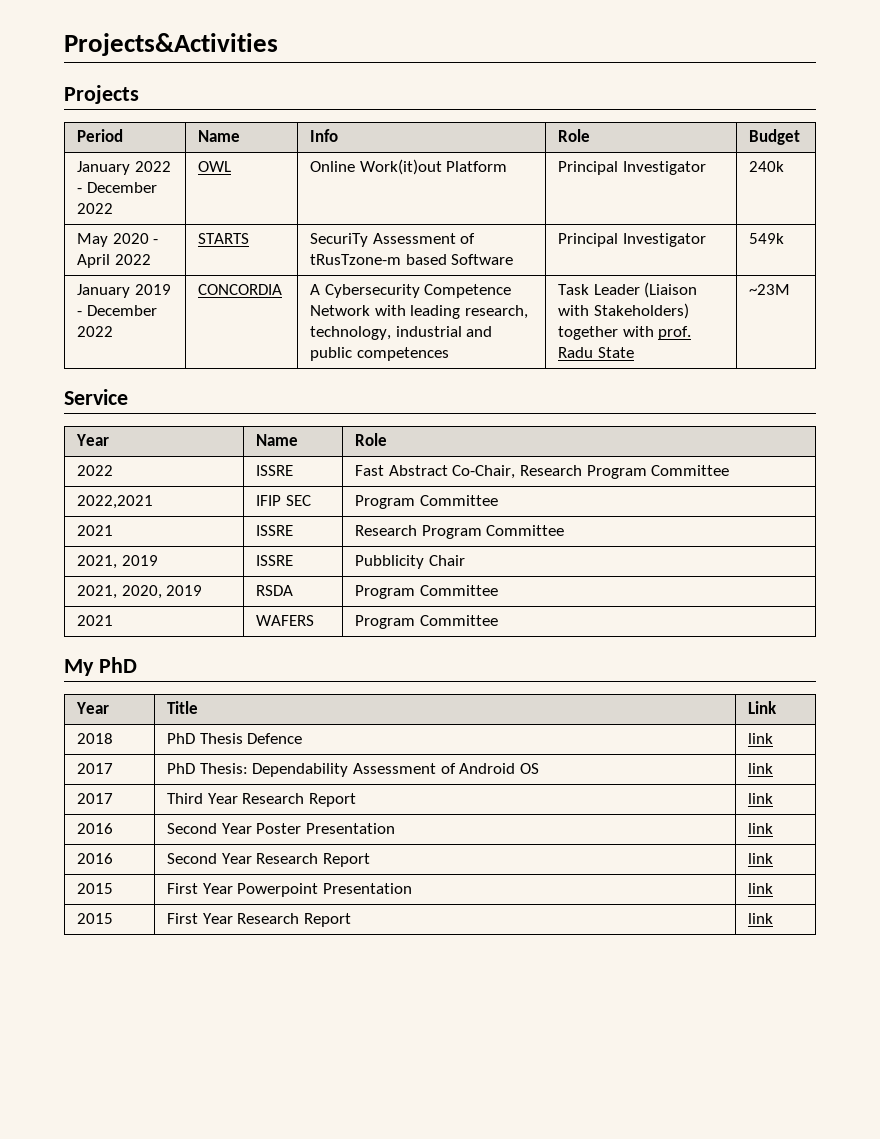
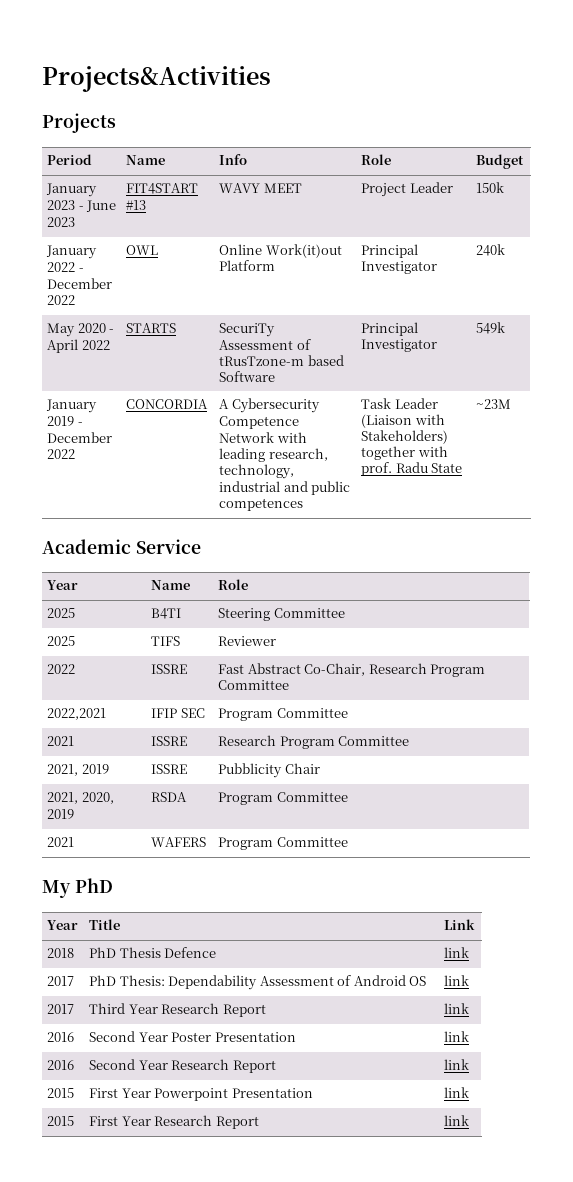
+ January 2023 - June 2023 | FIT4START #13 | WAVY MEET | Project Leader | 150k
- Service
+ Academic Service
+ 2025 | B4TI | Steering Committee
+ 2025 | TIFS | Reviewer

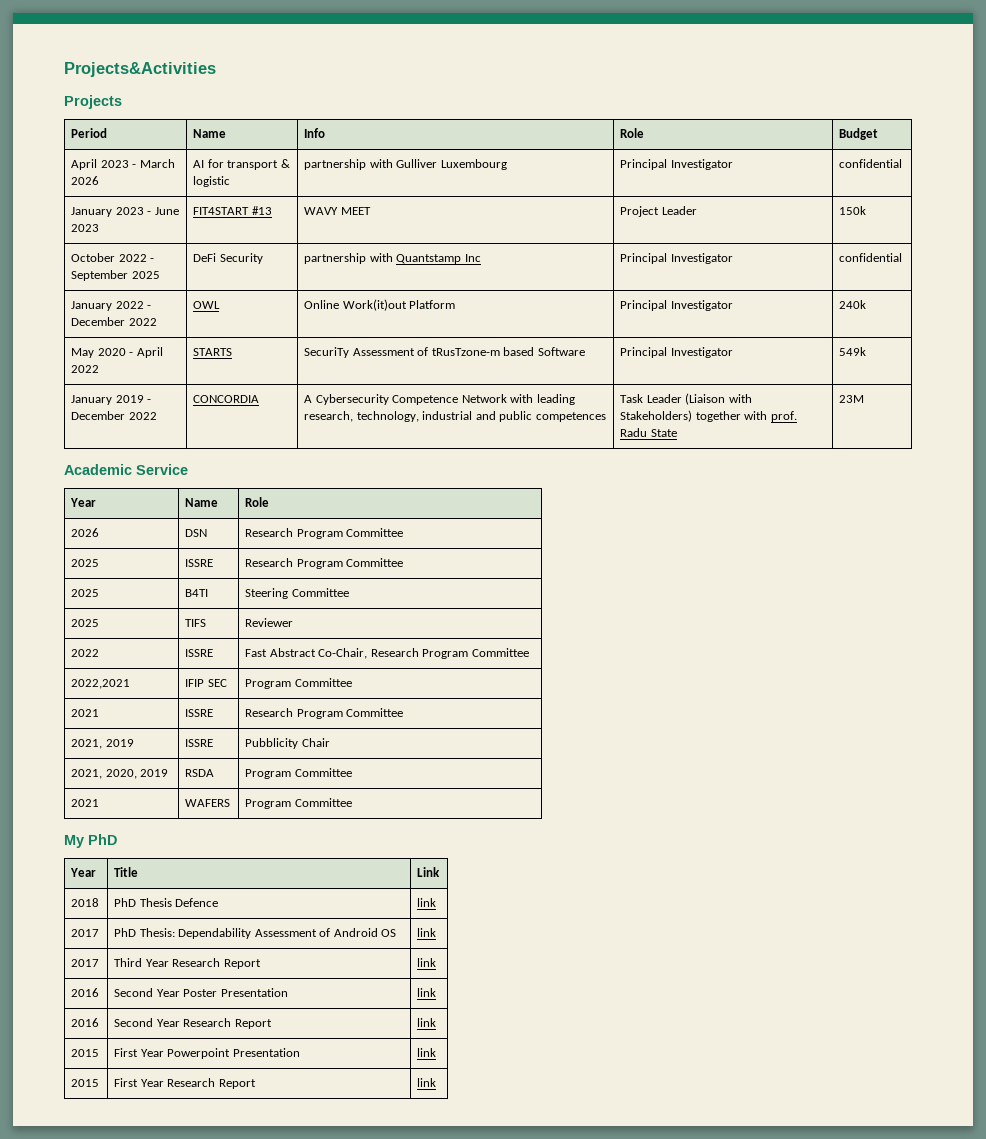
+ April 2023 - March 2026 | AI for transport & logistic | partnership with Gulliver Luxembourg | Principal Investigator | confidential
+ October 2022 - September 2025 | DeFi Security | partnership with Quantstamp Inc | Principal Investigator | confidential
- January 2019 - December 2022 | CONCORDIA | Α Cybersecurity Competence Network with leading research, technology, industrial and public competences | Task Leader (Liaison with Stakeholders) together with prof. Radu State | ~23M
+ January 2019 - December 2022 | CONCORDIA | Α Cybersecurity Competence Network with leading research, technology, industrial and public competences | Task Leader (Liaison with Stakeholders) together with prof. Radu State | 23M
+ 2026 | DSN | Research Program Committee
+ 2025 | ISSRE | Research Program Committee

